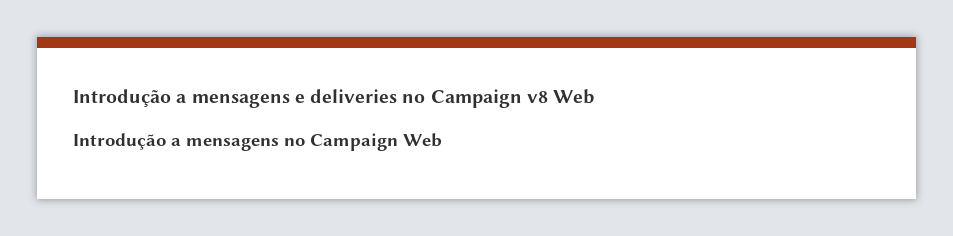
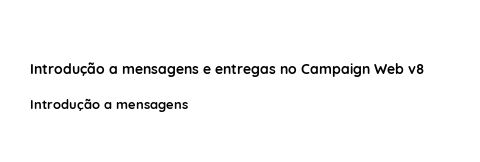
- Introdução a mensagens e deliveries no Campaign v8 Web
- Introdução a mensagens no Campaign Web
+ Introdução a mensagens e entregas no Campaign Web v8
+ Introdução a mensagens

